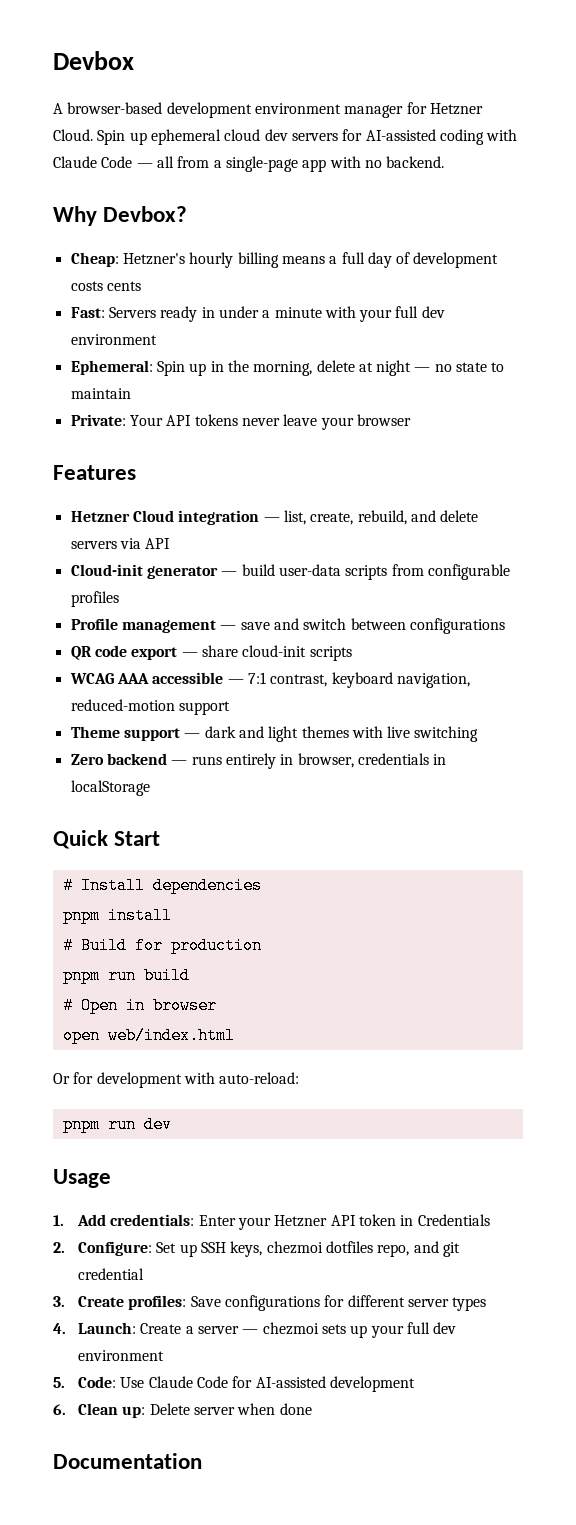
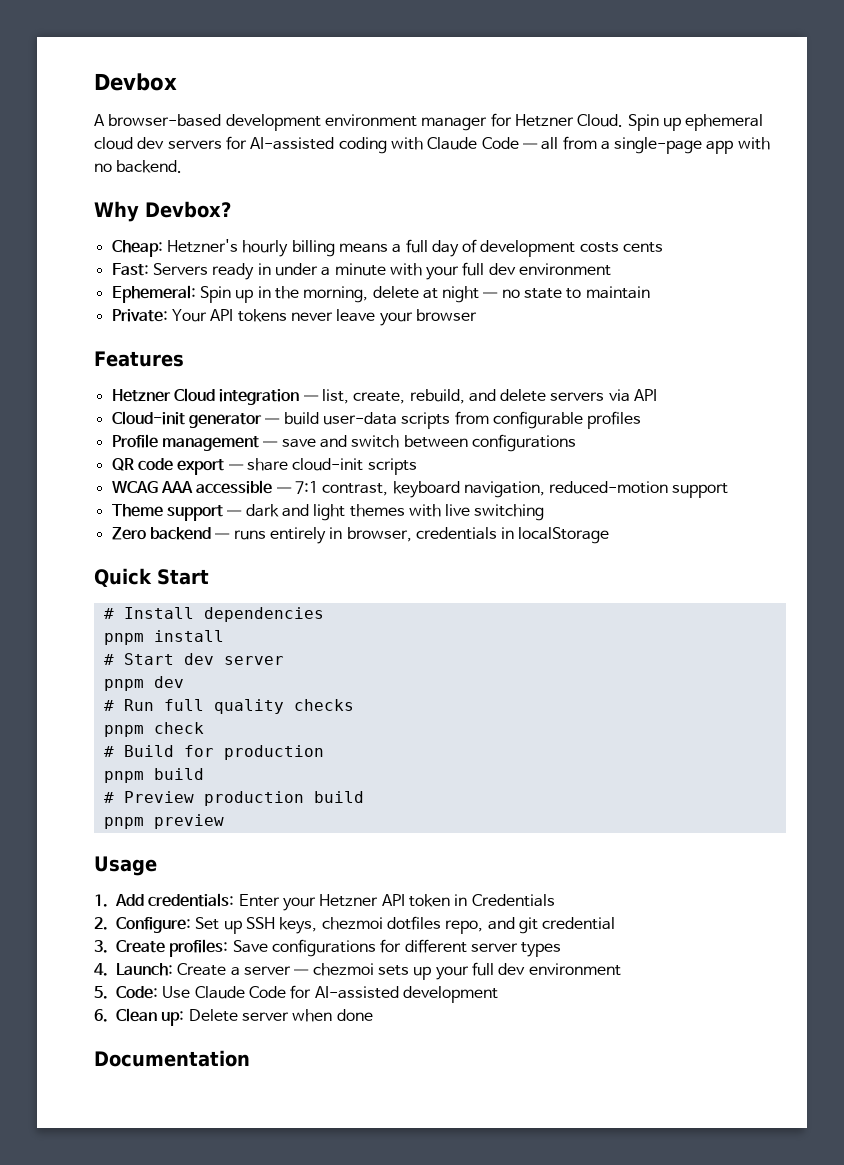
+ # Start dev server
+ pnpm dev
+ # Run full quality checks
+ pnpm check
- pnpm run build
+ pnpm build
- # Open in browser
- open web/index.html
- Or for development with auto-reload:
- pnpm run dev
+ # Preview production build
+ pnpm preview

